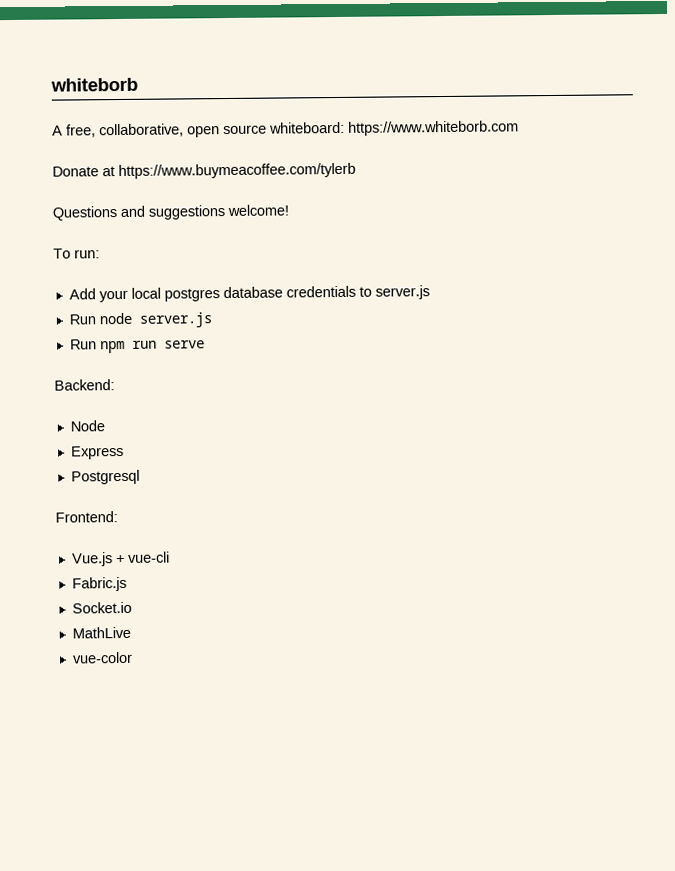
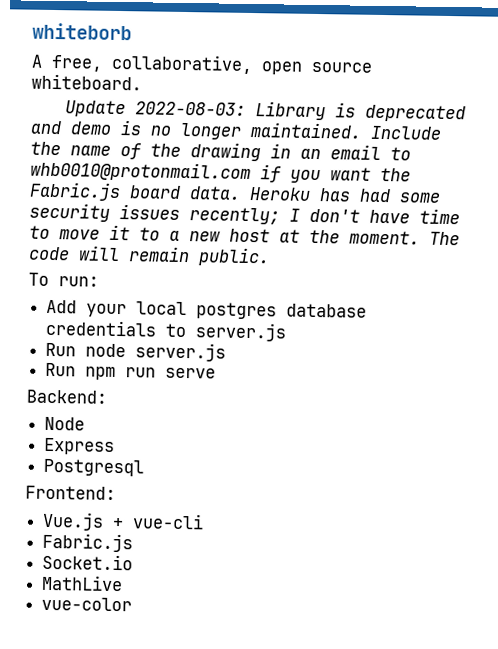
- A free, collaborative, open source whiteboard: https://www.whiteborb.com
- Donate at https://www.buymeacoffee.com/tylerb
- Questions and suggestions welcome!
+ A free, collaborative, open source whiteboard.
+ Update 2022-08-03: Library is deprecated and demo is no longer maintained. Include the name of the drawing in an email to whb0010@protonmail.com if you want the Fabric.js board data. Heroku has had some security issues recently; I don't have time to move it to a new host at the moment. The code will remain public.

